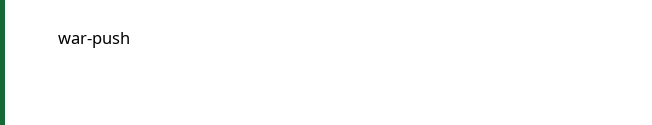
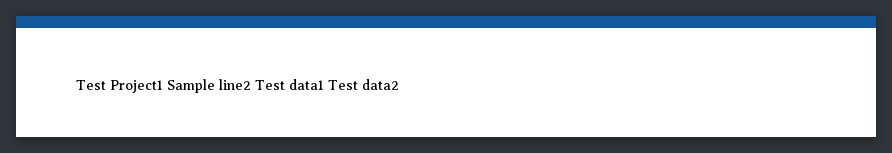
- war-push
+ Test Project1 Sample line2 Test data1 Test data2

